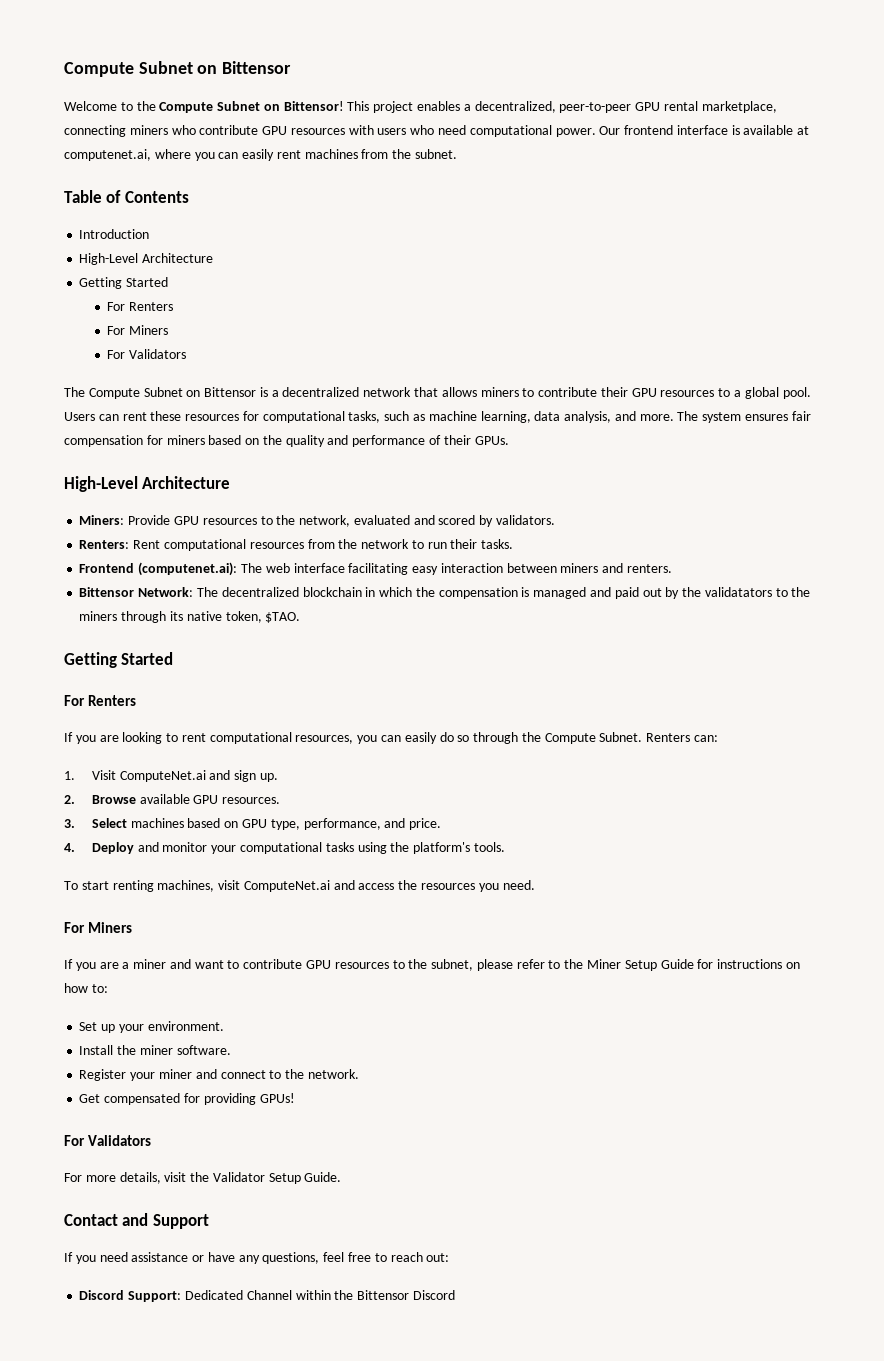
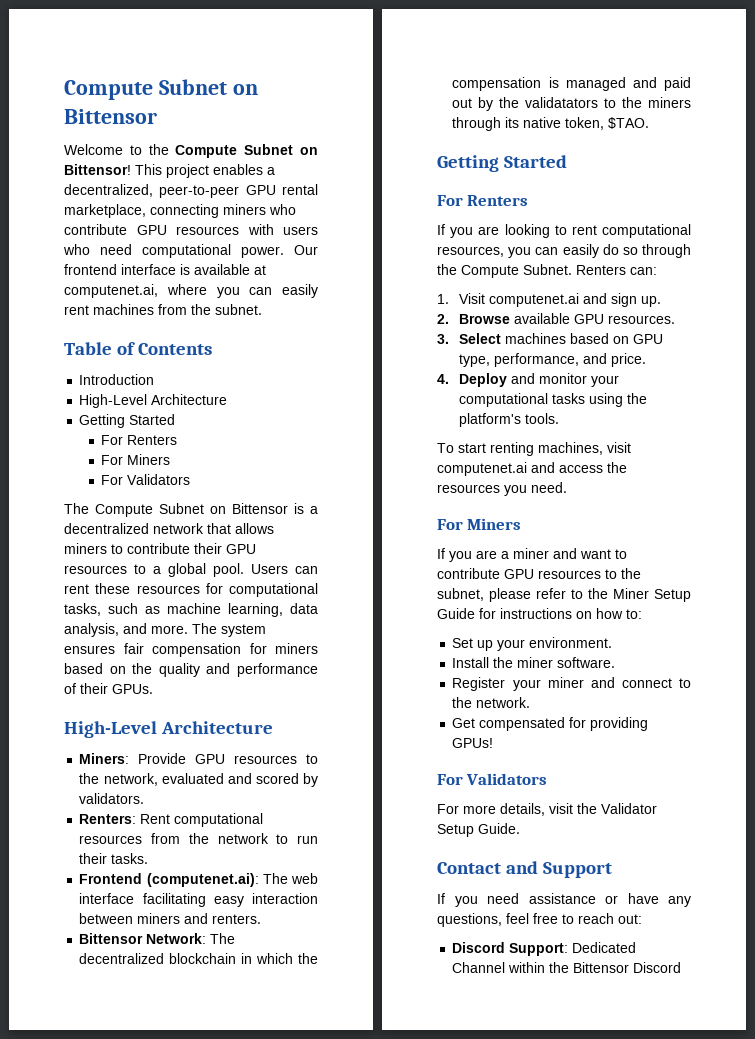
- 1. Visit ComputeNet.ai and sign up.
+ 1. Visit computenet.ai and sign up.
- To start renting machines, visit ComputeNet.ai and access the resources you need.
+ To start renting machines, visit computenet.ai and access the resources you need.

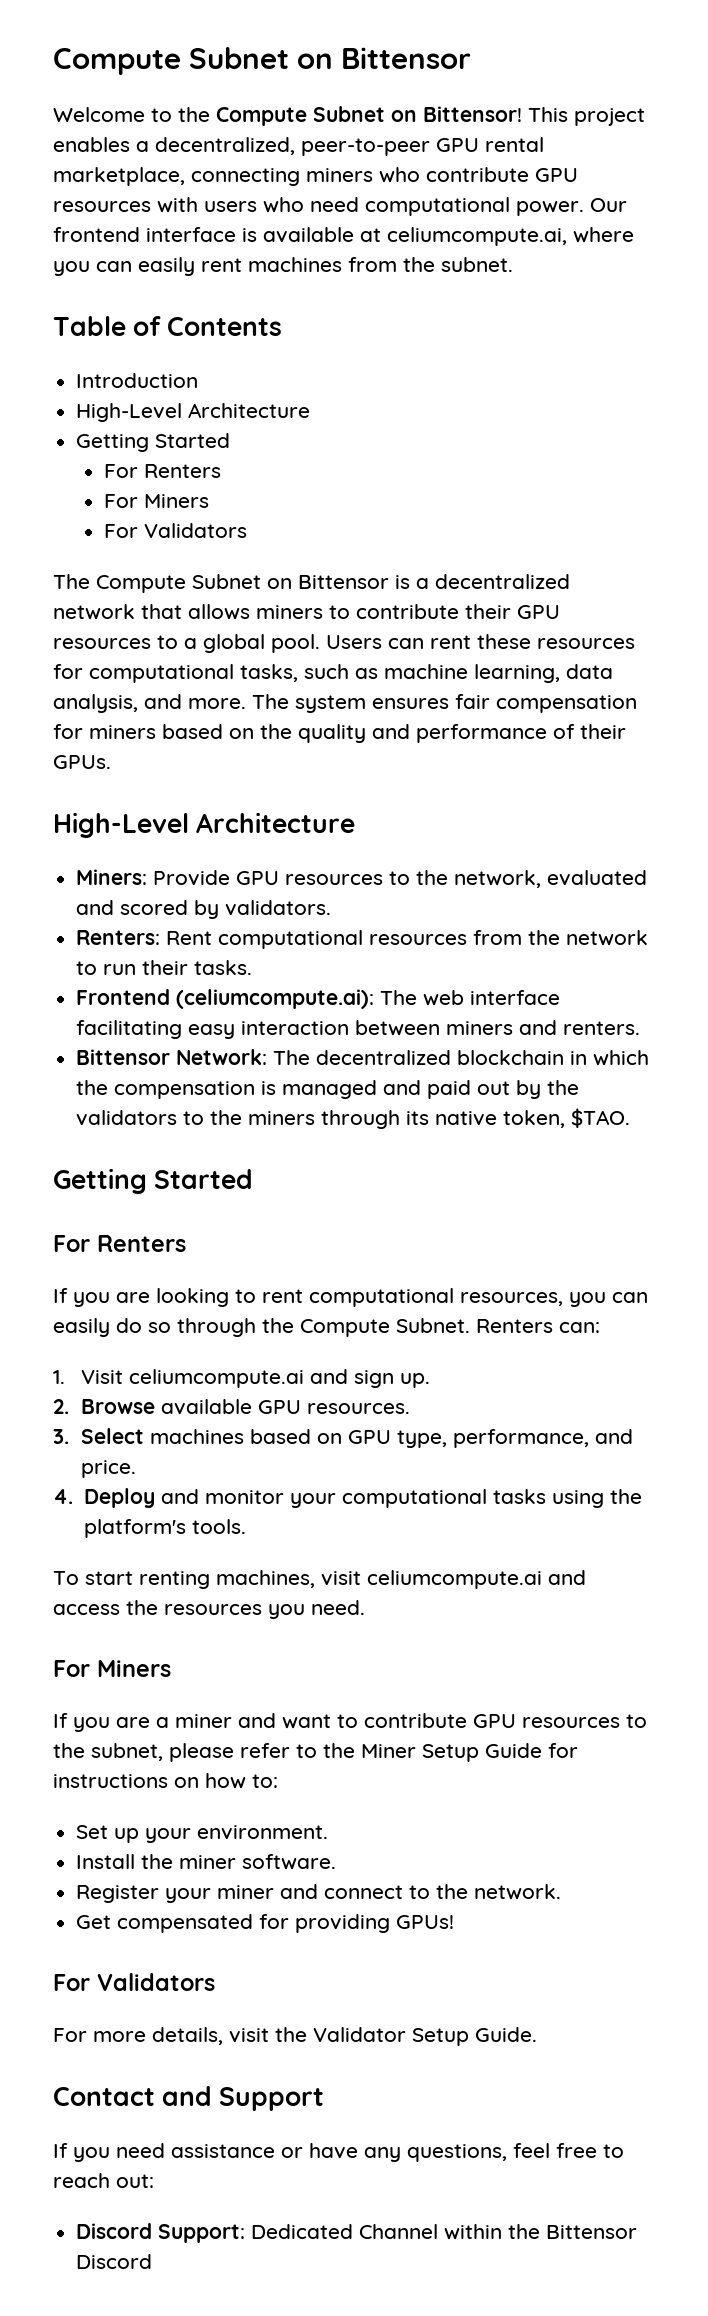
- Our frontend interface is available at computenet.ai, where you can easily rent machines from the subnet.
+ Our frontend interface is available at celiumcompute.ai, where you can easily rent machines from the subnet.
- Frontend (computenet.ai): The web interface facilitating easy interaction between miners and renters.
+ Frontend (celiumcompute.ai): The web interface facilitating easy interaction between miners and renters.
- Bittensor Network: The decentralized blockchain in which the compensation is managed and paid out by the validatators to the miners through its native token, $TAO.
+ Bittensor Network: The decentralized blockchain in which the compensation is managed and paid out by the validators to the miners through its native token, $TAO.
- 1. Visit computenet.ai and sign up.
+ 1. Visit celiumcompute.ai and sign up.
- To start renting machines, visit computenet.ai and access the resources you need.
+ To start renting machines, visit celiumcompute.ai and access the resources you need.

